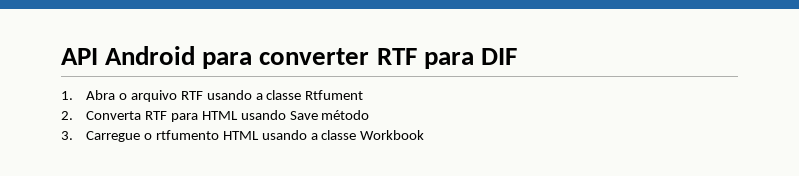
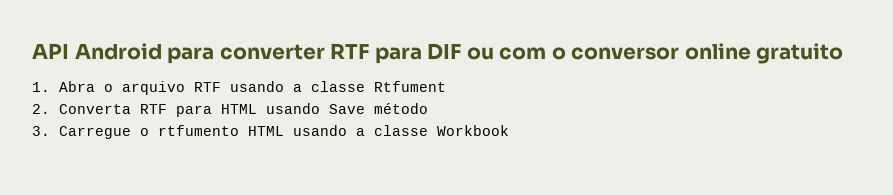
- API Android para converter RTF para DIF
+ API Android para converter RTF para DIF ou com o conversor online gratuito

